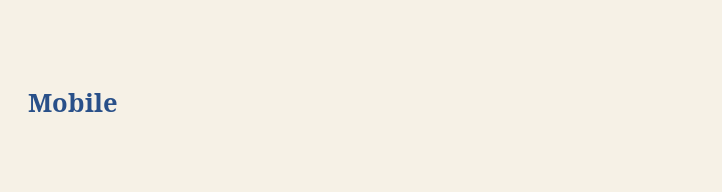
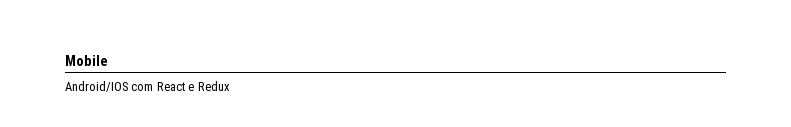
+ Android/IOS com React e Redux

